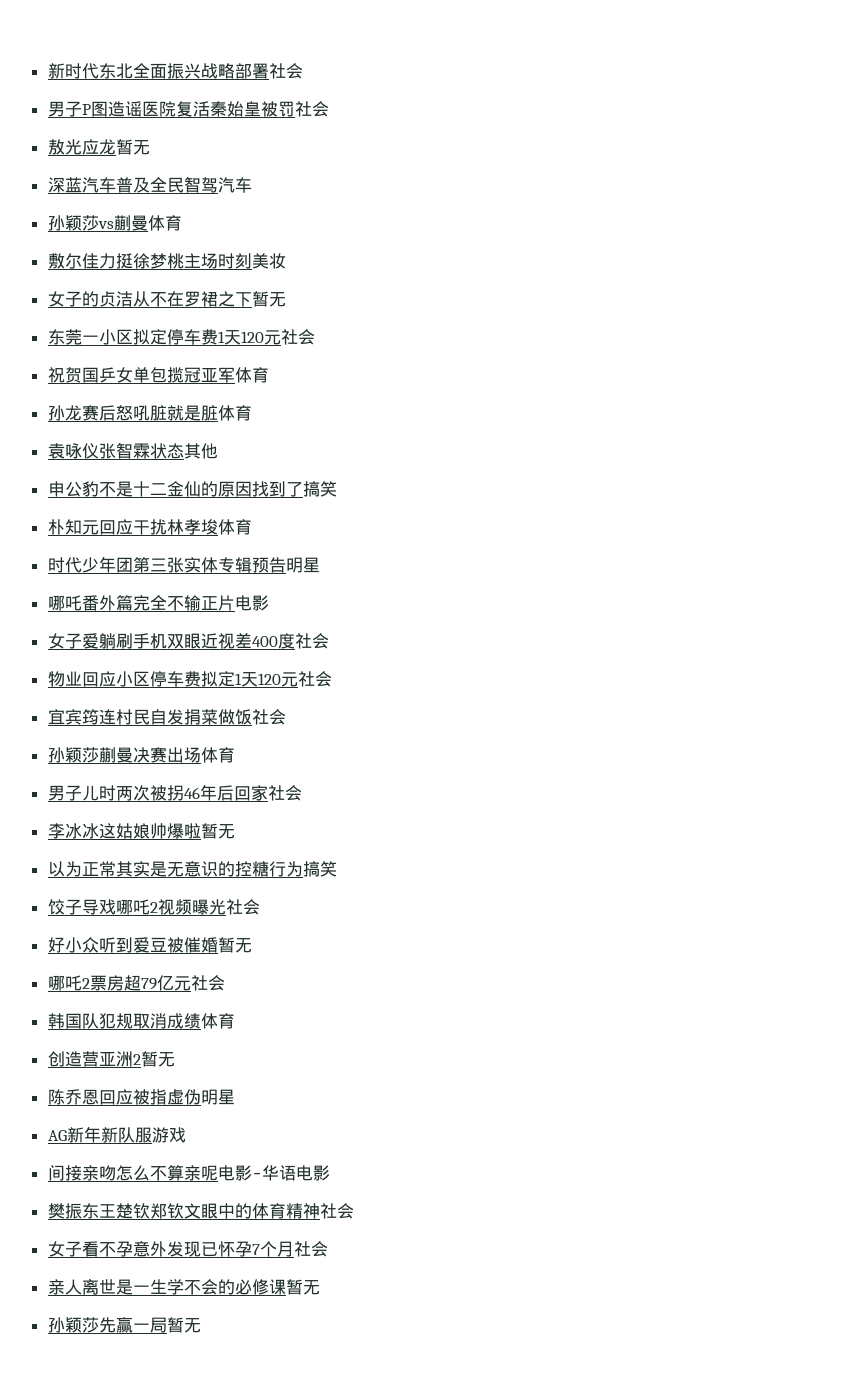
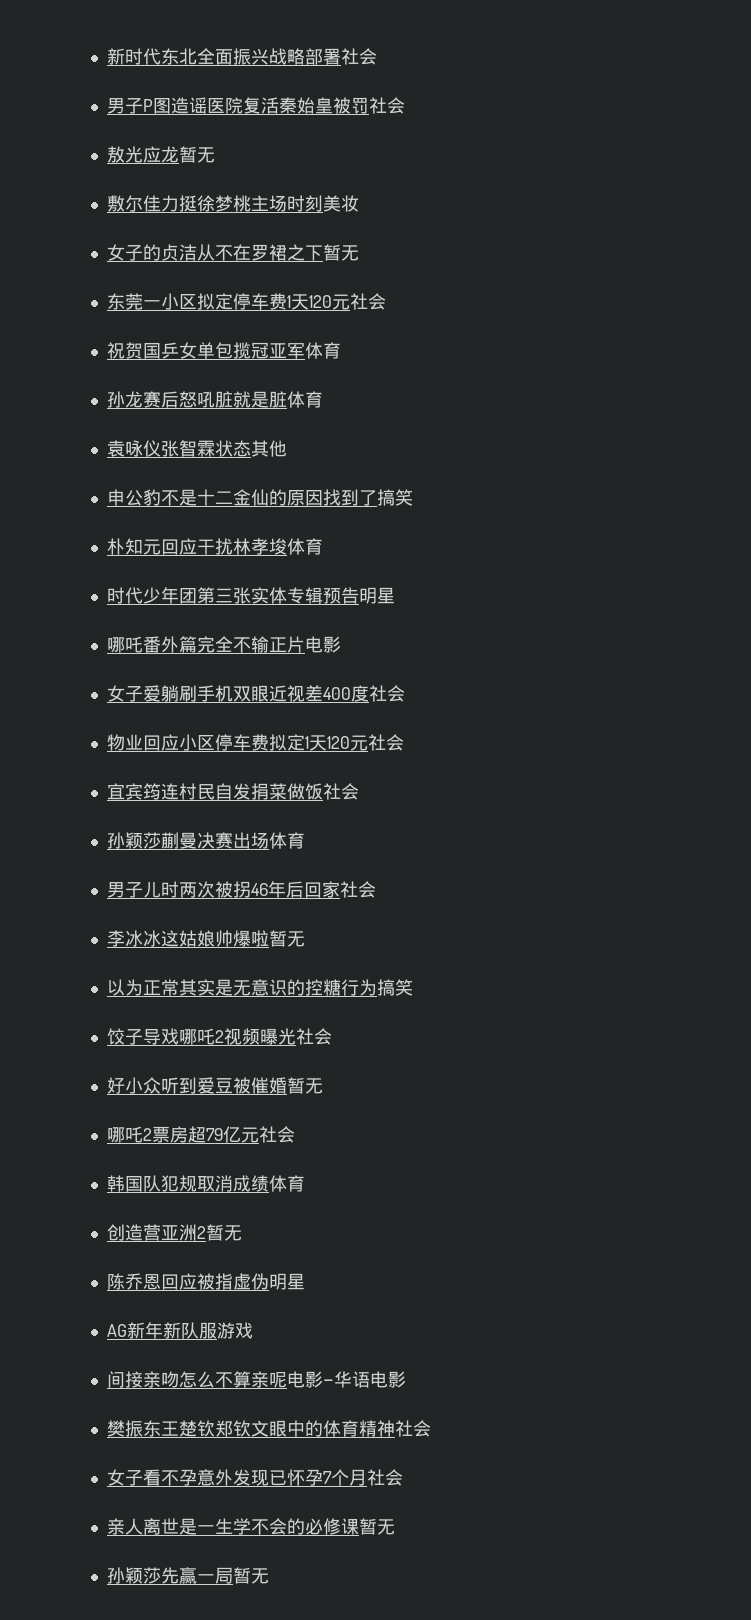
- 深蓝汽车普及全民智驾汽车
- 孙颖莎vs蒯曼体育

